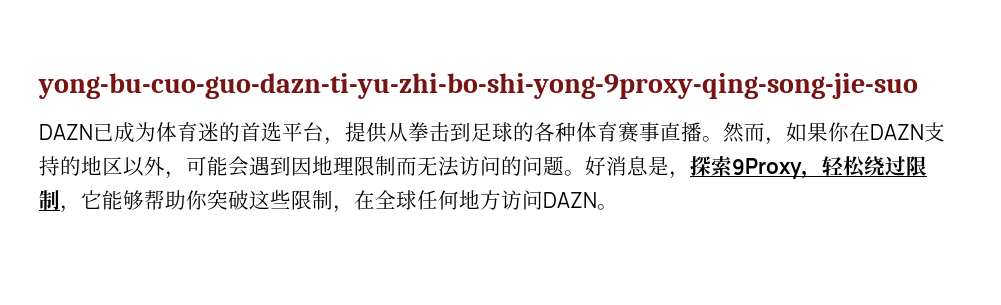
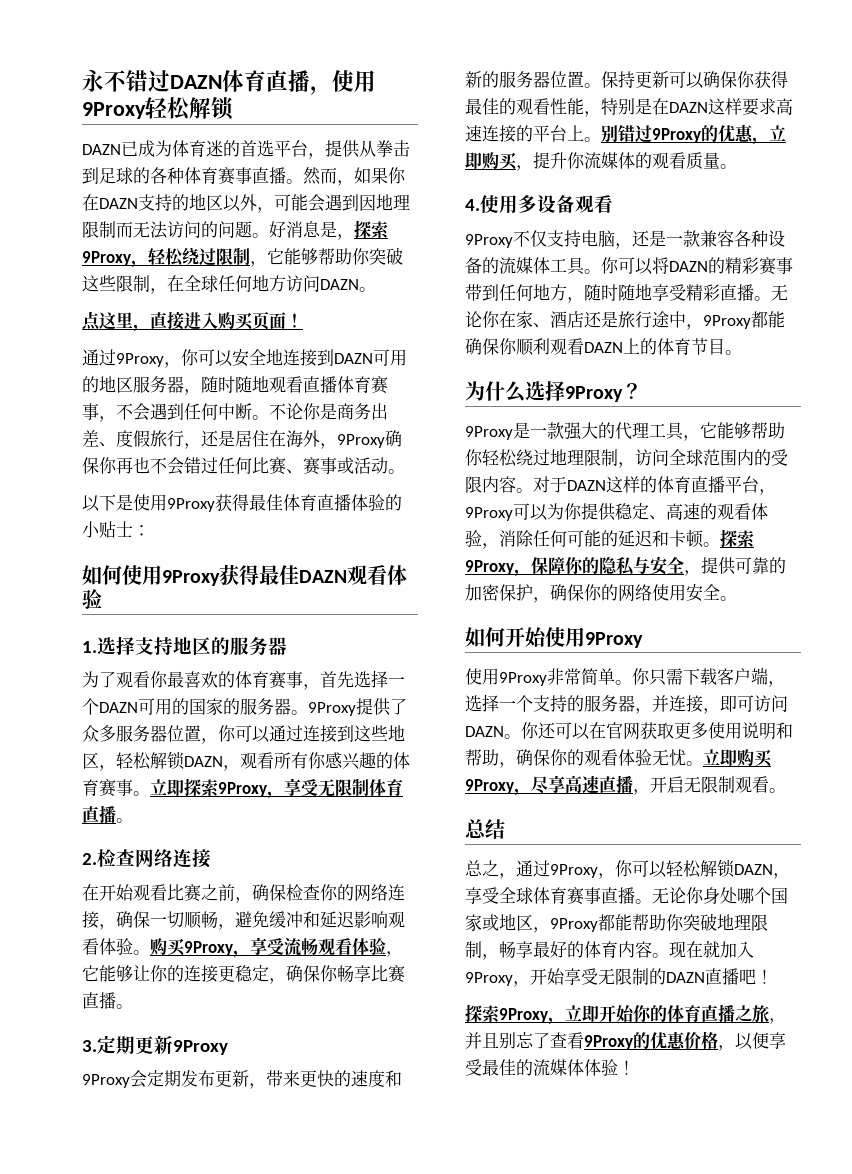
- yong-bu-cuo-guo-dazn-ti-yu-zhi-bo-shi-yong-9proxy-qing-song-jie-suo
+ 永不错过DAZN体育直播，使用9Proxy轻松解锁
+ 点这里，直接进入购买页面！
+ 通过9Proxy，你可以安全地连接到DAZN可用的地区服务器，随时随地观看直播体育赛事，不会遇到任何中断。不论你是商务出差、度假旅行，还是居住在海外，9Proxy确保你再也不会错过任何比赛、赛事或活动。
+ 以下是使用9Proxy获得最佳体育直播体验的小贴士：
+ 如何使用9Proxy获得最佳DAZN观看体验
+ 1.选择支持地区的服务器
+ 为了观看你最喜欢的体育赛事，首先选择一个DAZN可用的国家的服务器。9Proxy提供了众多服务器位置，你可以通过连接到这些地区，轻松解锁DAZN，观看所有你感兴趣的体育赛事。立即探索9Proxy，享受无限制体育直播。
+ 2.检查网络连接
+ 在开始观看比赛之前，确保检查你的网络连接，确保一切顺畅，避免缓冲和延迟影响观看体验。购买9Proxy，享受流畅观看体验，它能够让你的连接更稳定，确保你畅享比赛直播。
+ 3.定期更新9Proxy
+ 9Proxy会定期发布更新，带来更快的速度和新的服务器位置。保持更新可以确保你获得最佳的观看性能，特别是在DAZN这样要求高速连接的平台上。别错过9Proxy的优惠，立即购买，提升你流媒体的观看质量。
+ 4.使用多设备观看
+ 9Proxy不仅支持电脑，还是一款兼容各种设备的流媒体工具。你可以将DAZN的精彩赛事带到任何地方，随时随地享受精彩直播。无论你在家、酒店还是旅行途中，9Proxy都能确保你顺利观看DAZN上的体育节目。
+ 为什么选择9Proxy？
+ 9Proxy是一款强大的代理工具，它能够帮助你轻松绕过地理限制，访问全球范围内的受限内容。对于DAZN这样的体育直播平台，9Proxy可以为你提供稳定、高速的观看体验，消除任何可能的延迟和卡顿。探索9Proxy，保障你的隐私与安全，提供可靠的加密保护，确保你的网络使用安全。
+ 如何开始使用9Proxy
+ 使用9Proxy非常简单。你只需下载客户端，选择一个支持的服务器，并连接，即可访问DAZN。你还可以在官网获取更多使用说明和帮助，确保你的观看体验无忧。立即购买9Proxy，尽享高速直播，开启无限制观看。
+ 总结
+ 总之，通过9Proxy，你可以轻松解锁DAZN，享受全球体育赛事直播。无论你身处哪个国家或地区，9Proxy都能帮助你突破地理限制，畅享最好的体育内容。现在就加入9Proxy，开始享受无限制的DAZN直播吧！
+ 探索9Proxy，立即开始你的体育直播之旅，并且别忘了查看9Proxy的优惠价格，以便享受最佳的流媒体体验！

